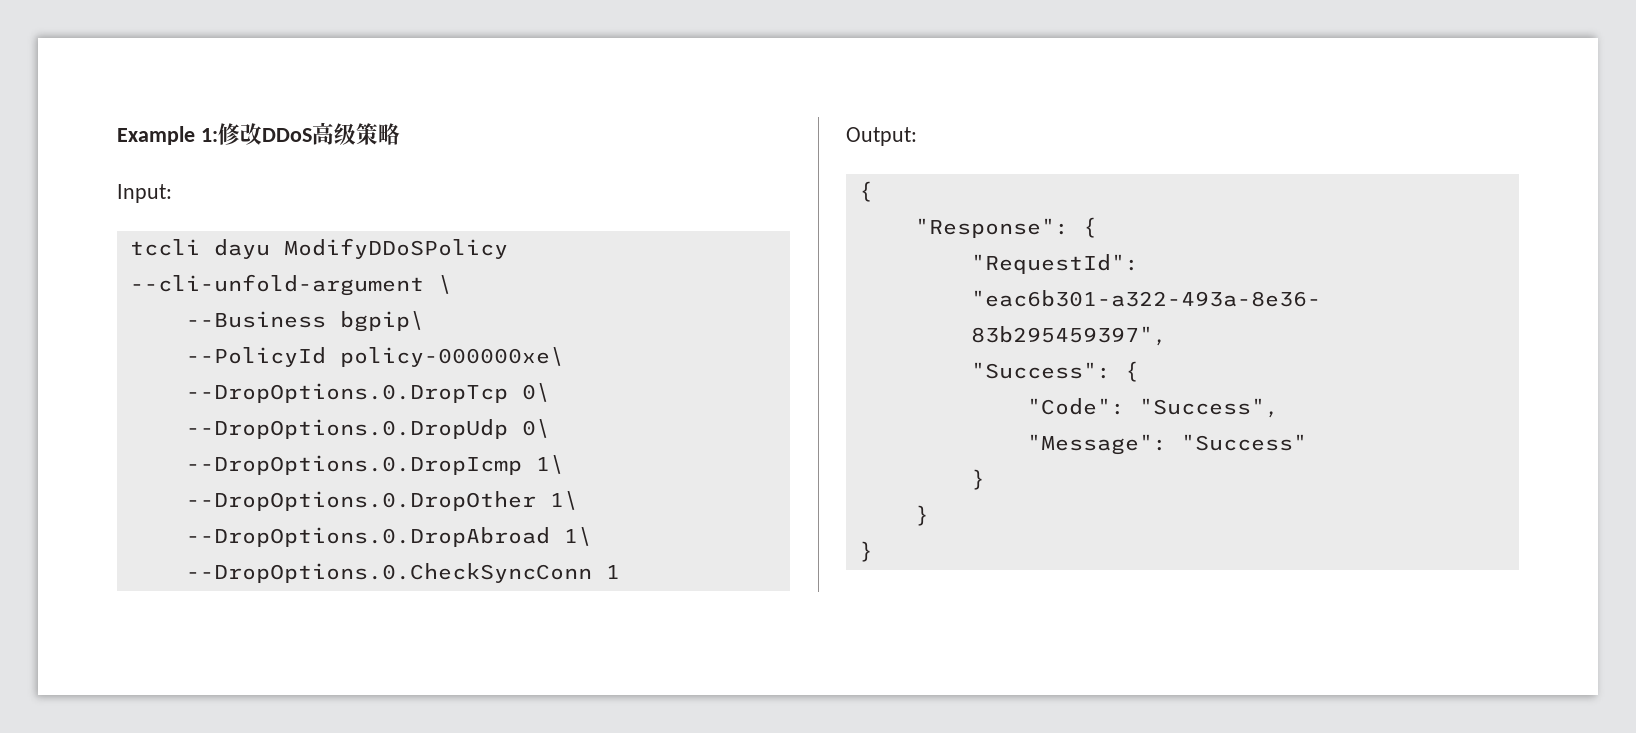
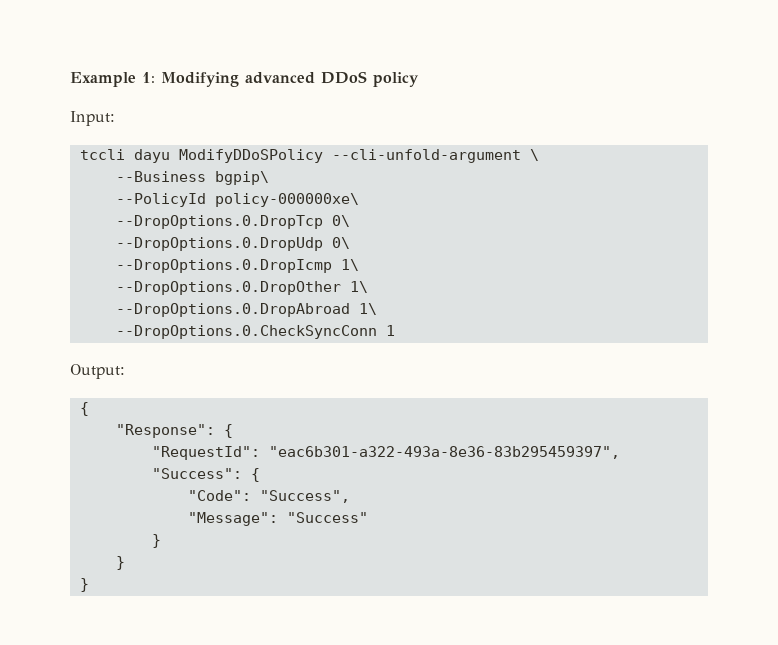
- Example 1:修改DDoS高级策略
+ Example 1: Modifying advanced DDoS policy

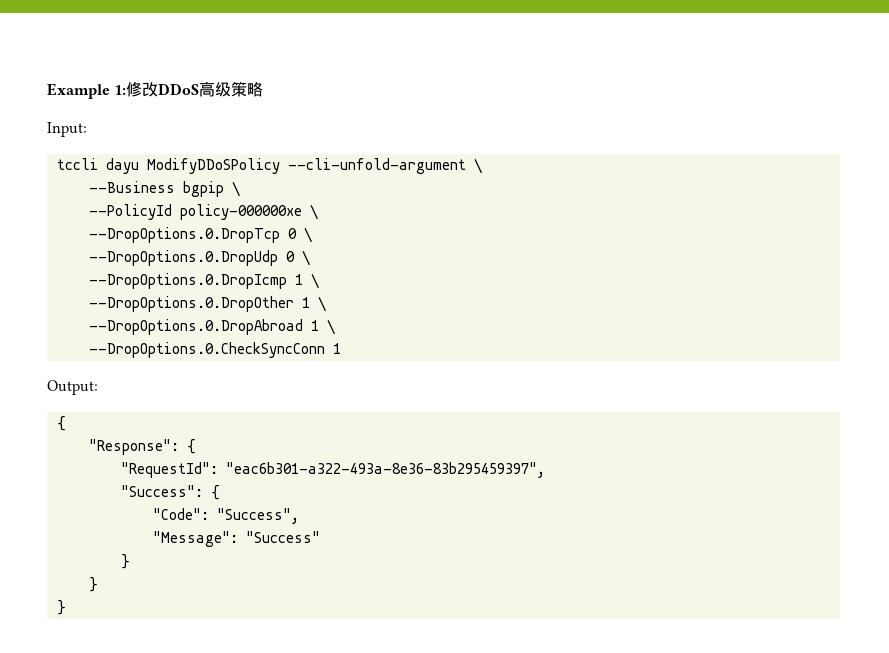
- Example 1: Modifying advanced DDoS policy
+ Example 1:修改DDoS高级策略
- --Business bgpip\
+ --Business bgpip \
- --PolicyId policy-000000xe\
+ --PolicyId policy-000000xe \
- --DropOptions.0.DropTcp 0\
+ --DropOptions.0.DropTcp 0 \
- --DropOptions.0.DropUdp 0\
+ --DropOptions.0.DropUdp 0 \
- --DropOptions.0.DropIcmp 1\
+ --DropOptions.0.DropIcmp 1 \
- --DropOptions.0.DropOther 1\
+ --DropOptions.0.DropOther 1 \
- --DropOptions.0.DropAbroad 1\
+ --DropOptions.0.DropAbroad 1 \

